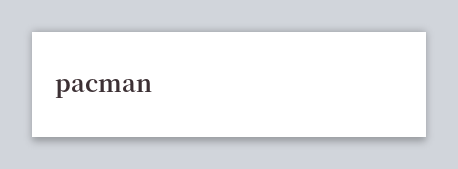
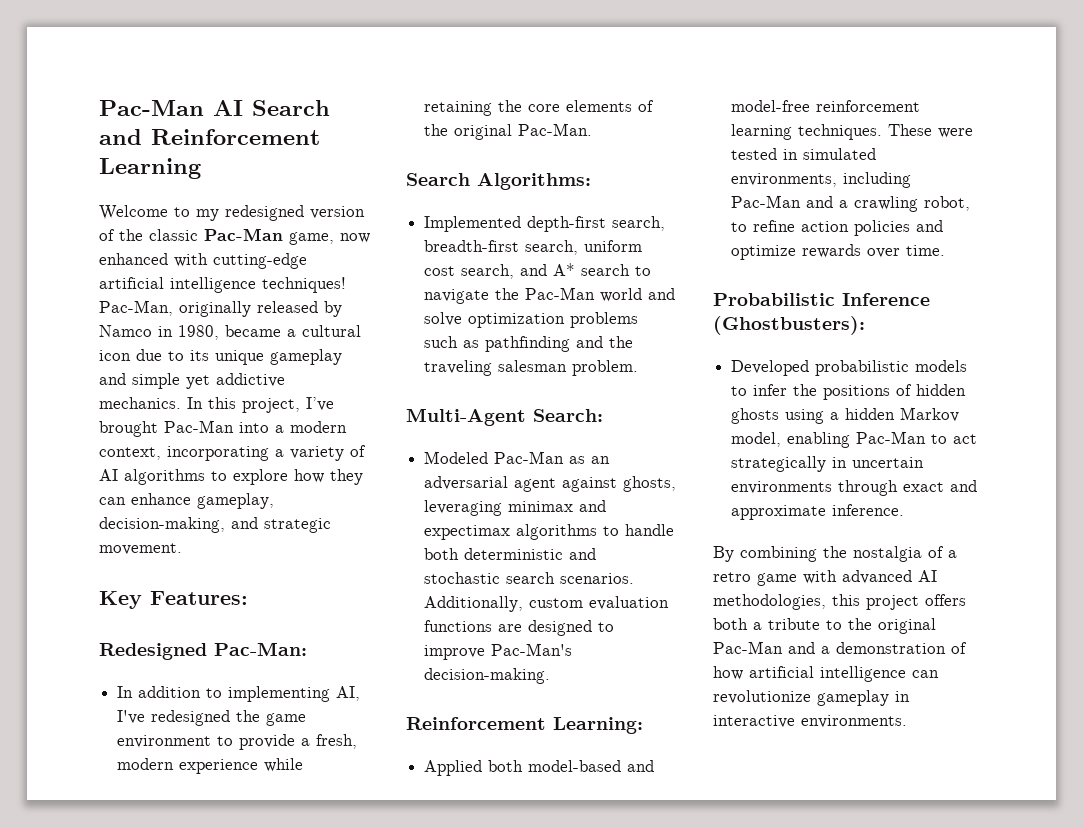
- pacman
+ Pac-Man AI Search and Reinforcement Learning
+ Welcome to my redesigned version of the classic Pac-Man game, now enhanced with cutting-edge artificial intelligence techniques! Pac-Man, originally released by Namco in 1980, became a cultural icon due to its unique gameplay and simple yet addictive mechanics. In this project, I’ve brought Pac-Man into a modern context, incorporating a variety of AI algorithms to explore how they can enhance gameplay, decision-making, and strategic movement.
+ Key Features:
+ Redesigned Pac-Man:
+ In addition to implementing AI, I've redesigned the game environment to provide a fresh, modern experience while retaining the core elements of the original Pac-Man.
+ Search Algorithms:
+ Implemented depth-first search, breadth-first search, uniform cost search, and A* search to navigate the Pac-Man world and solve optimization problems such as pathfinding and the traveling salesman problem.
+ Multi-Agent Search:
+ Modeled Pac-Man as an adversarial agent against ghosts, leveraging minimax and expectimax algorithms to handle both deterministic and stochastic search scenarios. Additionally, custom evaluation functions are designed to improve Pac-Man's decision-making.
+ Reinforcement Learning:
+ Applied both model-based and model-free reinforcement learning techniques. These were tested in simulated environments, including Pac-Man and a crawling robot, to refine action policies and optimize rewards over time.
+ Probabilistic Inference (Ghostbusters):
+ Developed probabilistic models to infer the positions of hidden ghosts using a hidden Markov model, enabling Pac-Man to act strategically in uncertain environments through exact and approximate inference.
+ By combining the nostalgia of a retro game with advanced AI methodologies, this project offers both a tribute to the original Pac-Man and a demonstration of how artificial intelligence can revolutionize gameplay in interactive environments.

